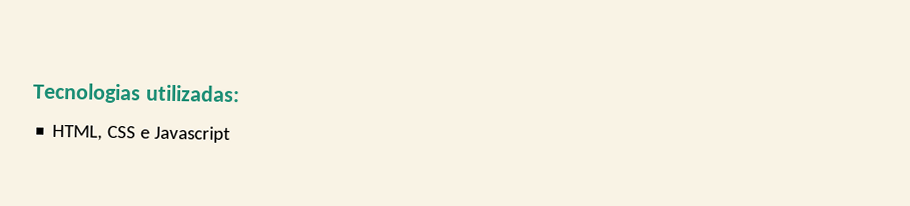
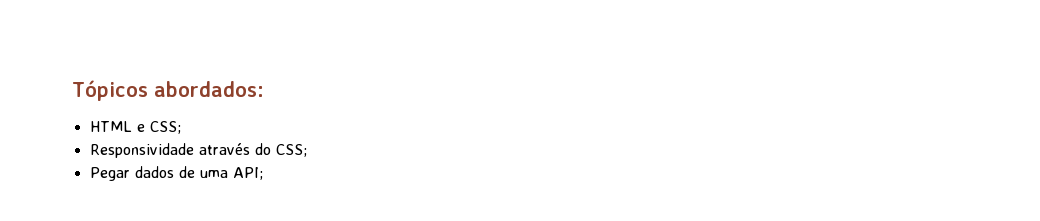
- Tecnologias utilizadas:
- HTML, CSS e Javascript
+ Tópicos abordados:
+ HTML e CSS;
+ Responsividade através do CSS;
+ Pegar dados de uma API;

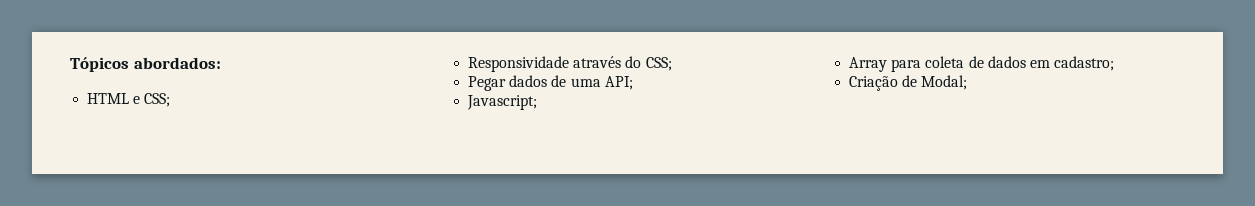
+ Javascript;
+ Array para coleta de dados em cadastro;
+ Criação de Modal;

